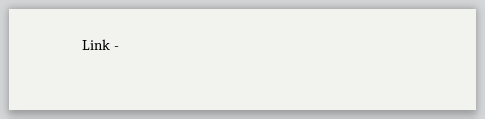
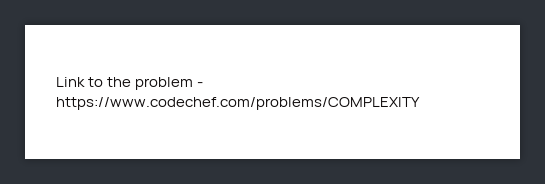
- Link -
+ Link to the problem - https://www.codechef.com/problems/COMPLEXITY

